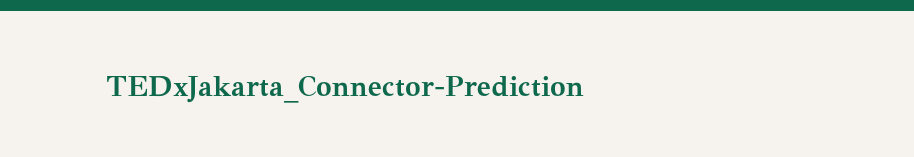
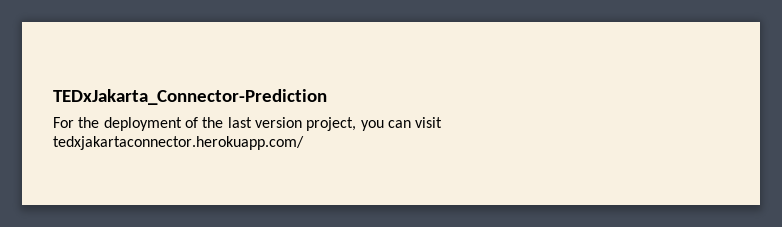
+ For the deployment of the last version project, you can visit tedxjakartaconnector.herokuapp.com/

